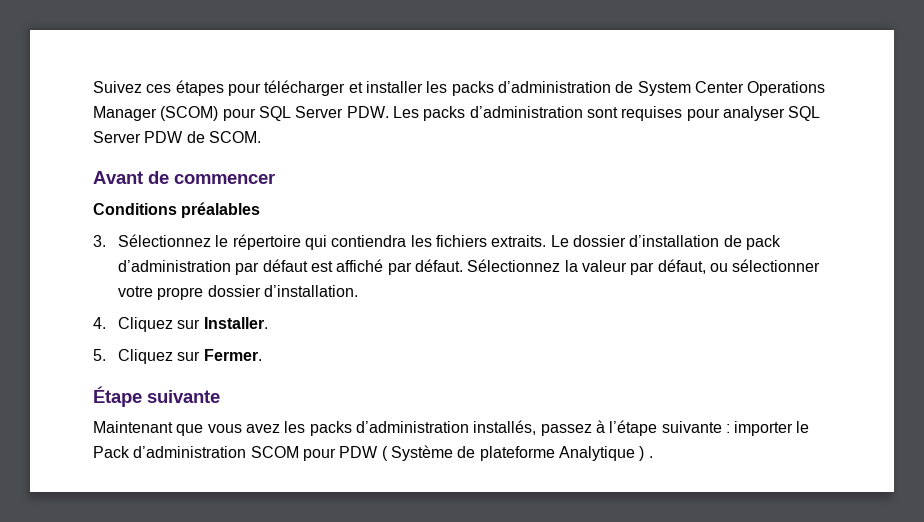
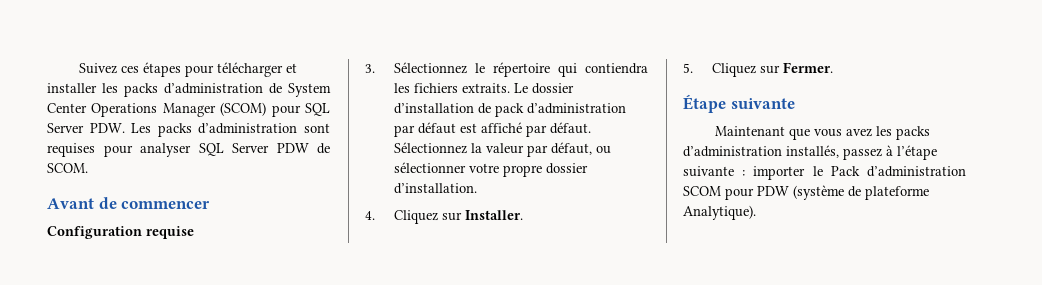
- Conditions préalables
+ Configuration requise
- Maintenant que vous avez les packs d’administration installés, passez à l’étape suivante : importer le Pack d’administration SCOM pour PDW ( Système de plateforme Analytique ) .
+ Maintenant que vous avez les packs d’administration installés, passez à l’étape suivante : importer le Pack d’administration SCOM pour PDW (système de plateforme Analytique).

